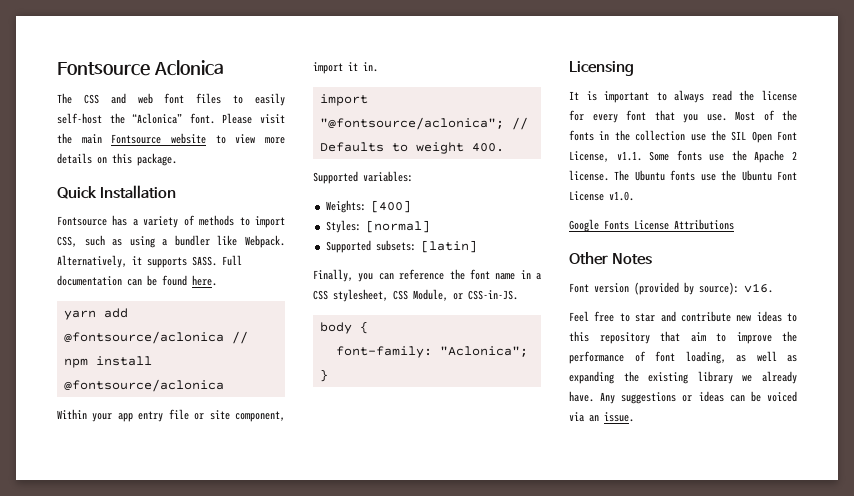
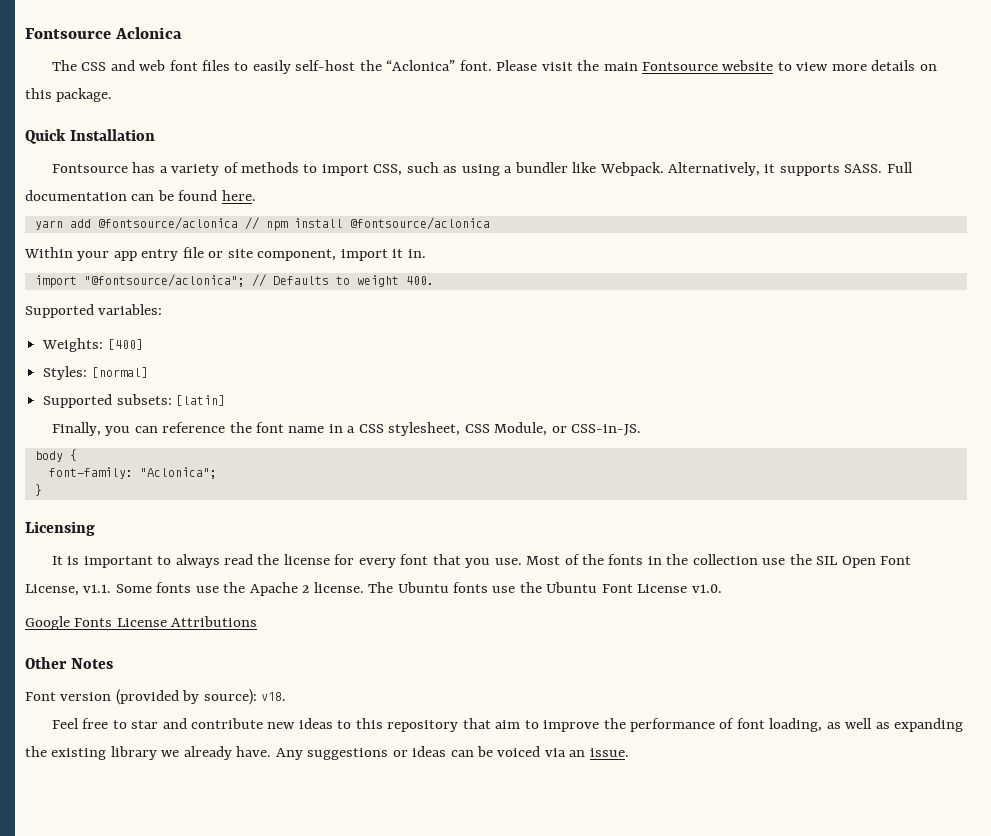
- Font version (provided by source): v16.
+ Font version (provided by source): v18.

